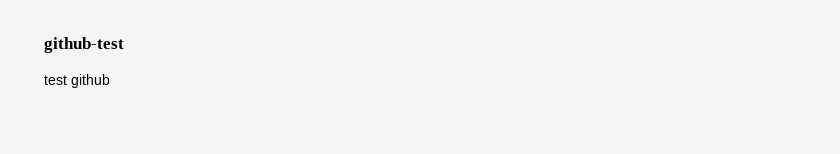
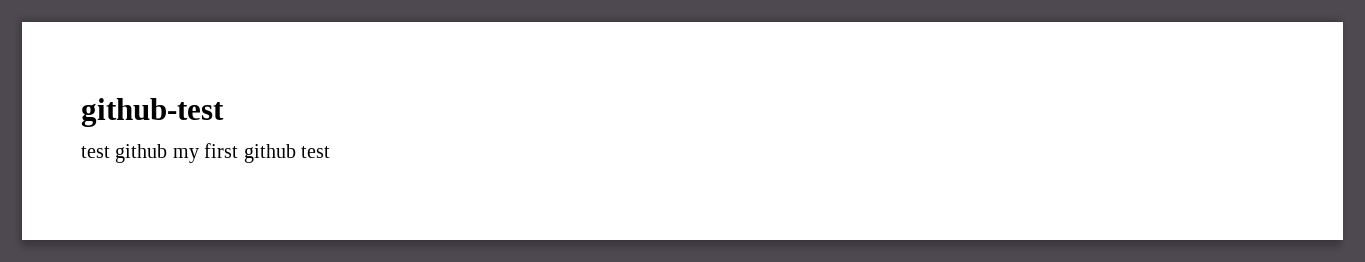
- test github
+ test github my first github test

